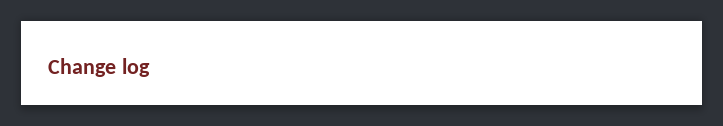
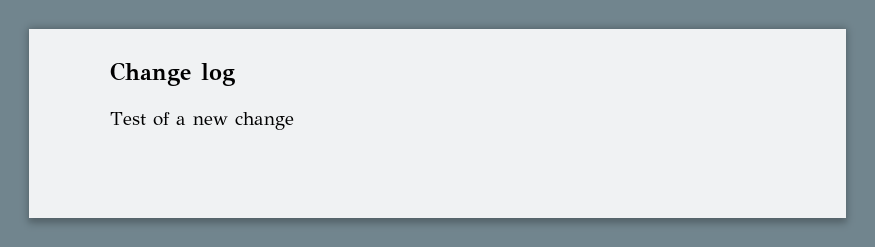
+ Test of a new change

